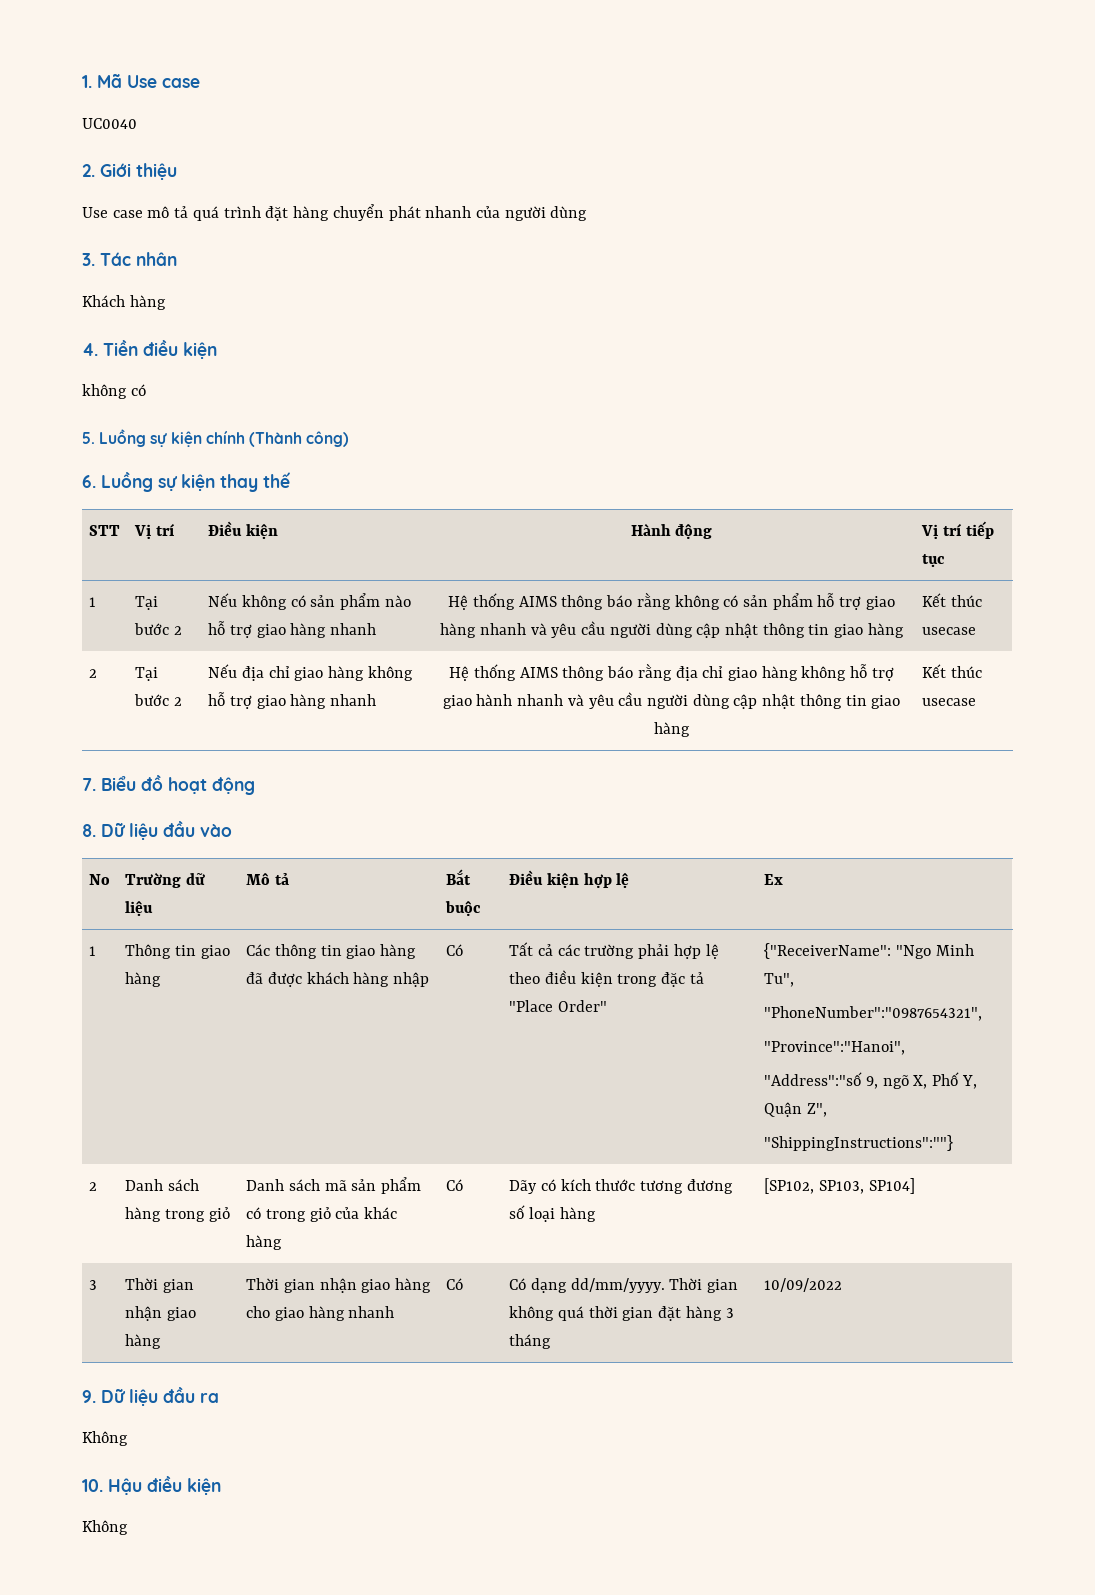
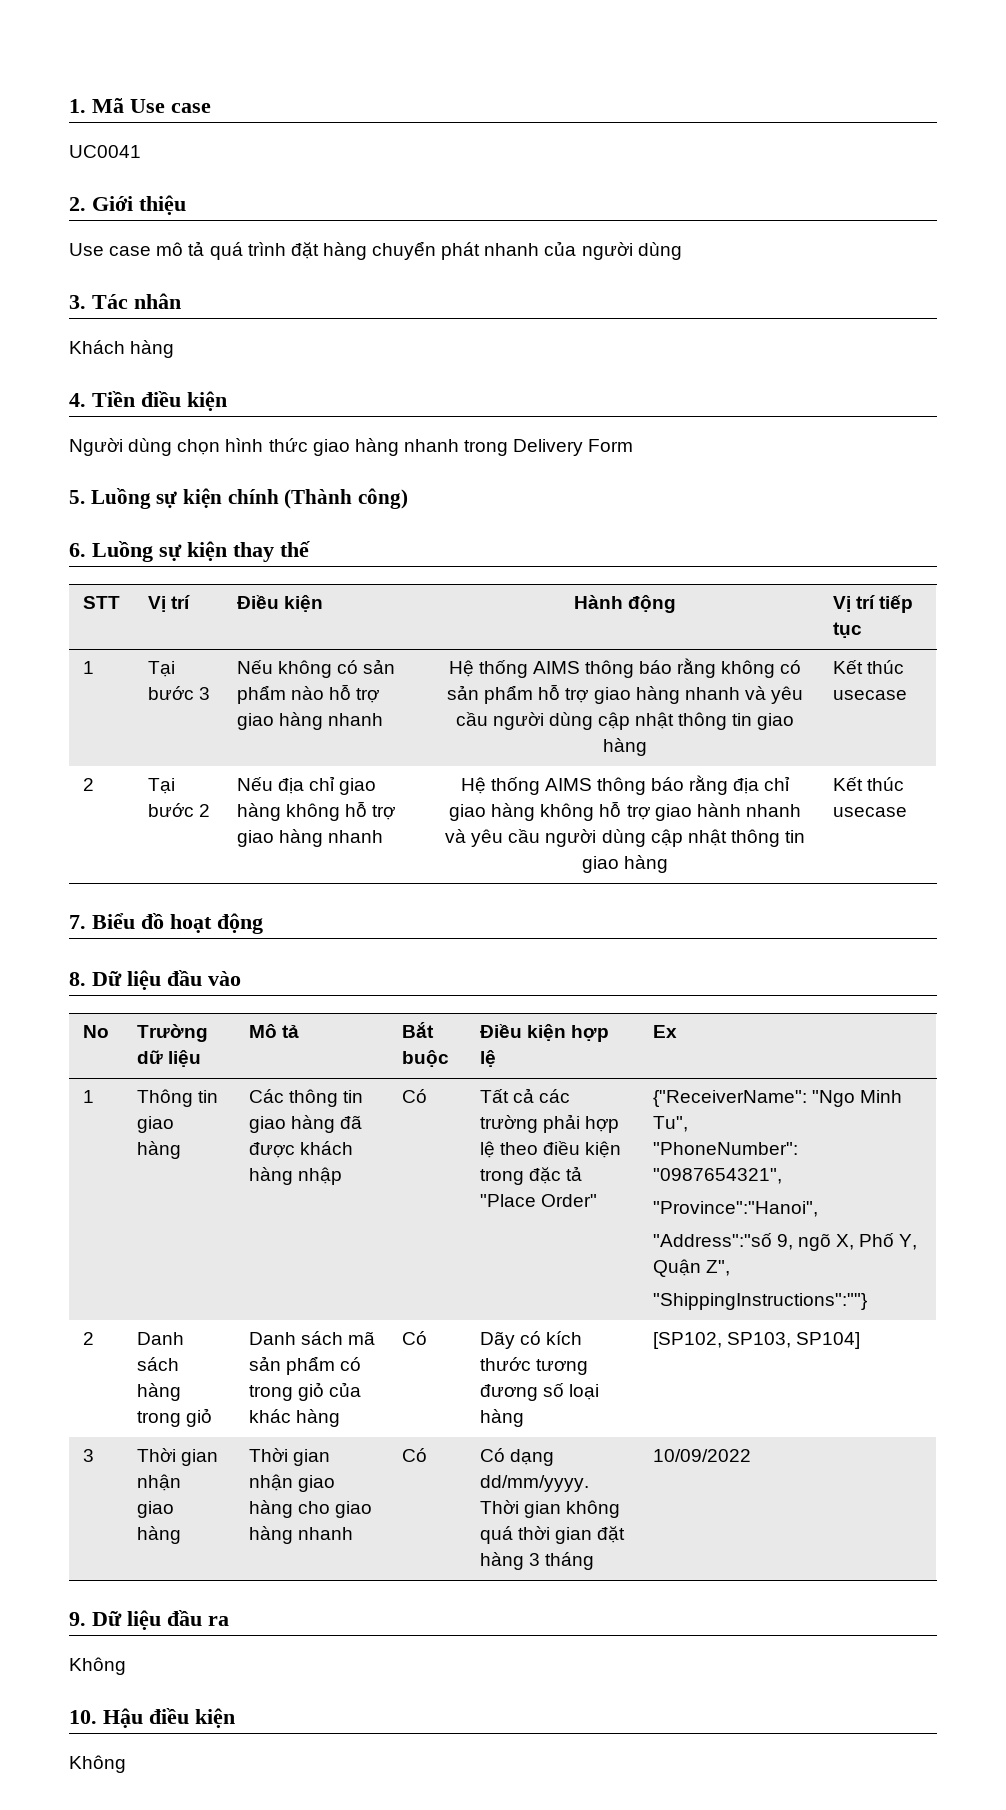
- UC0040
+ UC0041
  4. Tiền điều kiện
- không có
+ Người dùng chọn hình thức giao hàng nhanh trong Delivery Form
- 1 | Tại bước 2
+ 1 | Tại bước 3

